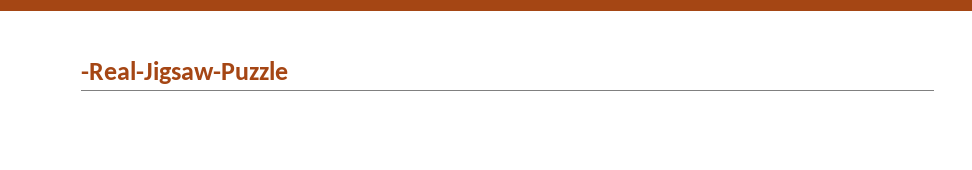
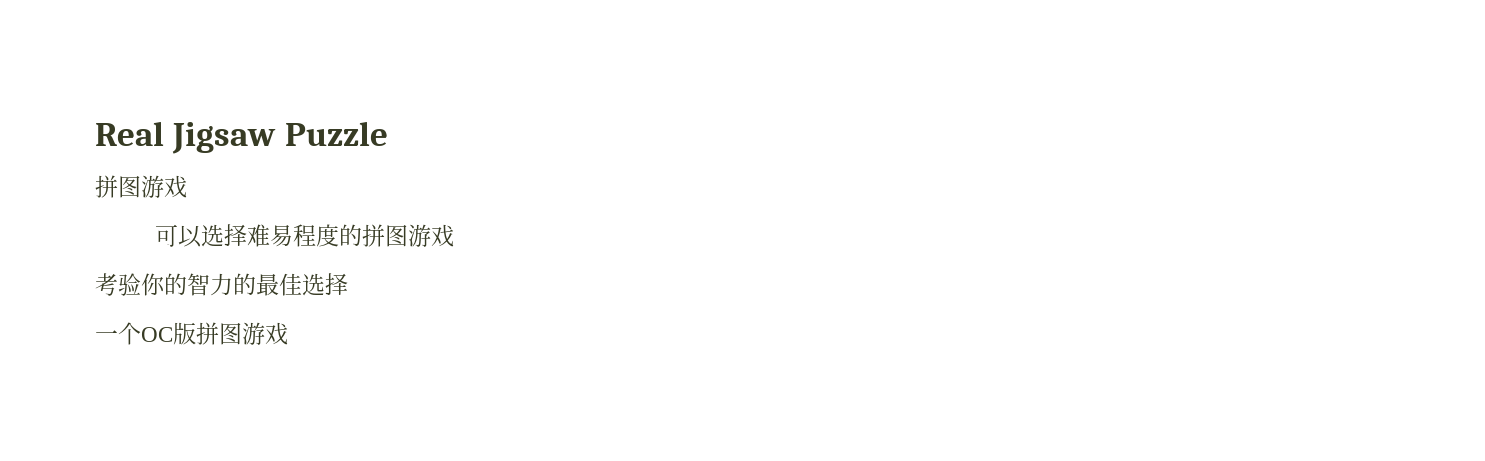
- -Real-Jigsaw-Puzzle
+ Real Jigsaw Puzzle
+ 拼图游戏
+ 可以选择难易程度的拼图游戏
+ 考验你的智力的最佳选择
+ 一个OC版拼图游戏

